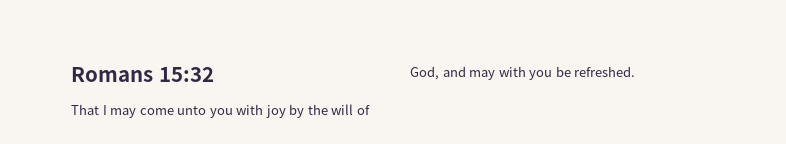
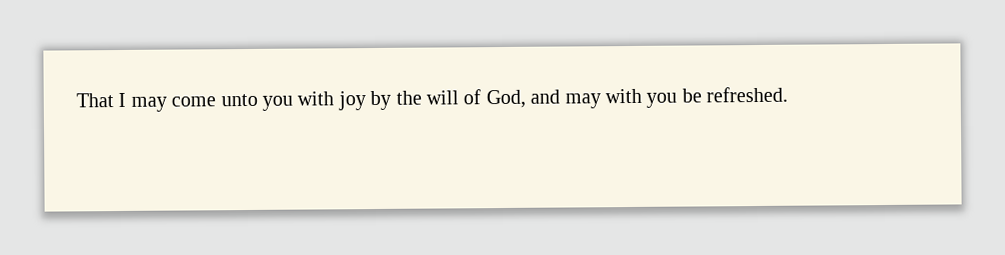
- Romans 15:32

